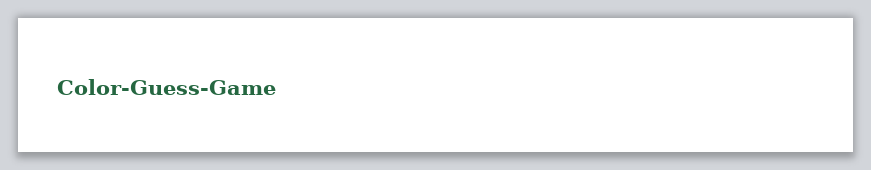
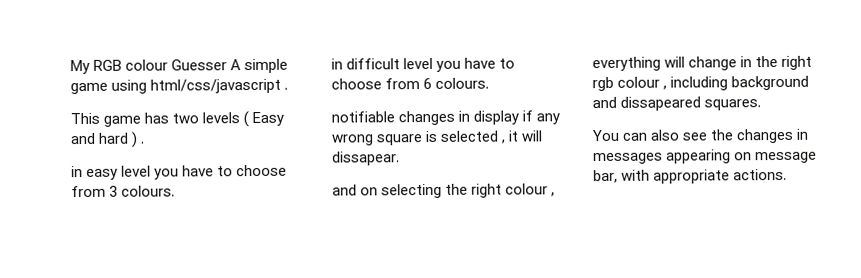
- Color-Guess-Game
+ My RGB colour Guesser A simple game using html/css/javascript .
+ This game has two levels ( Easy and hard ) .
+ in easy level you have to choose from 3 colours.
+ in difficult level you have to choose from 6 colours.
+ notifiable changes in display if any wrong square is selected , it will dissapear.
+ and on selecting the right colour , everything will change in the right rgb colour , including background and dissapeared squares.
+ You can also see the changes in messages appearing on message bar, with appropriate actions.

